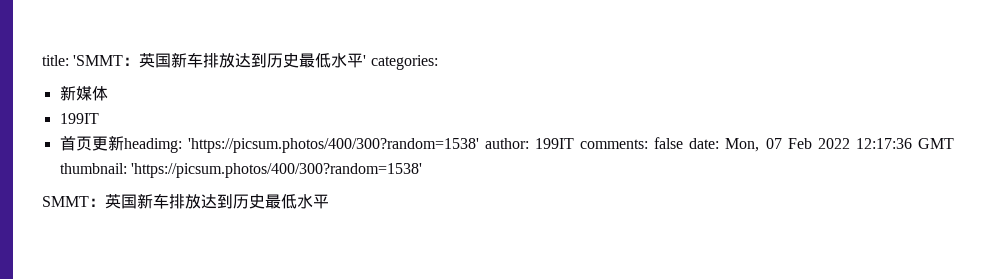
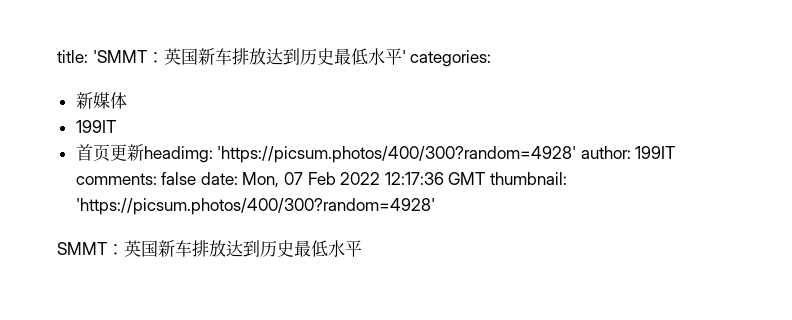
- 首页更新headimg: 'https://picsum.photos/400/300?random=1538' author: 199IT comments: false date: Mon, 07 Feb 2022 12:17:36 GMT thumbnail: 'https://picsum.photos/400/300?random=1538'
+ 首页更新headimg: 'https://picsum.photos/400/300?random=4928' author: 199IT comments: false date: Mon, 07 Feb 2022 12:17:36 GMT thumbnail: 'https://picsum.photos/400/300?random=4928'

